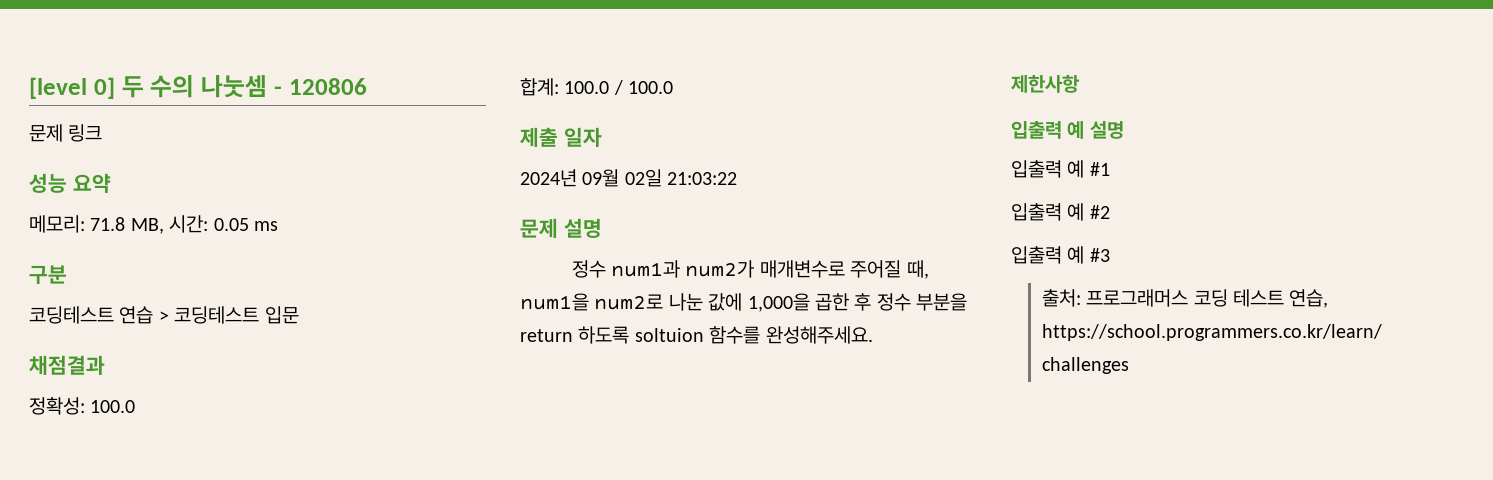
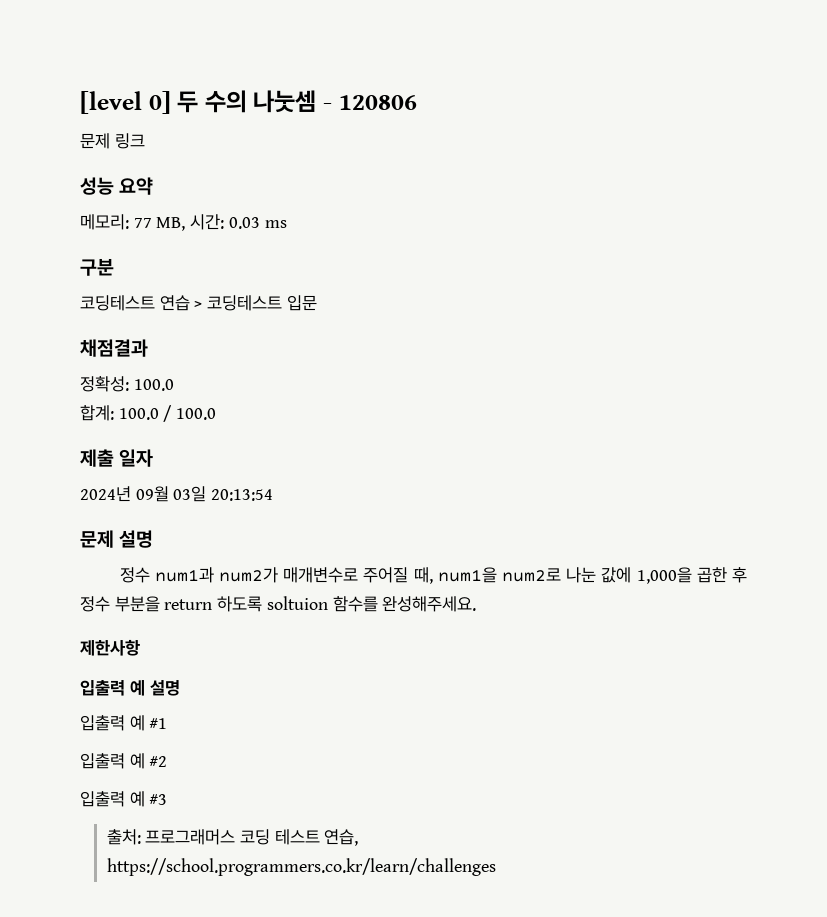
- 메모리: 71.8 MB, 시간: 0.05 ms
+ 메모리: 77 MB, 시간: 0.03 ms
- 2024년 09월 02일 21:03:22
+ 2024년 09월 03일 20:13:54

